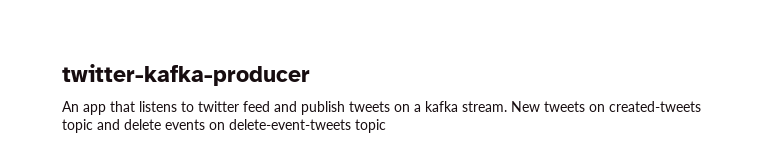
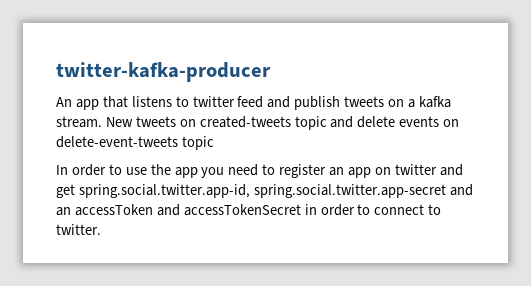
+ In order to use the app you need to register an app on twitter and get spring.social.twitter.app-id, spring.social.twitter.app-secret and an accessToken and accessTokenSecret in order to connect to twitter.

